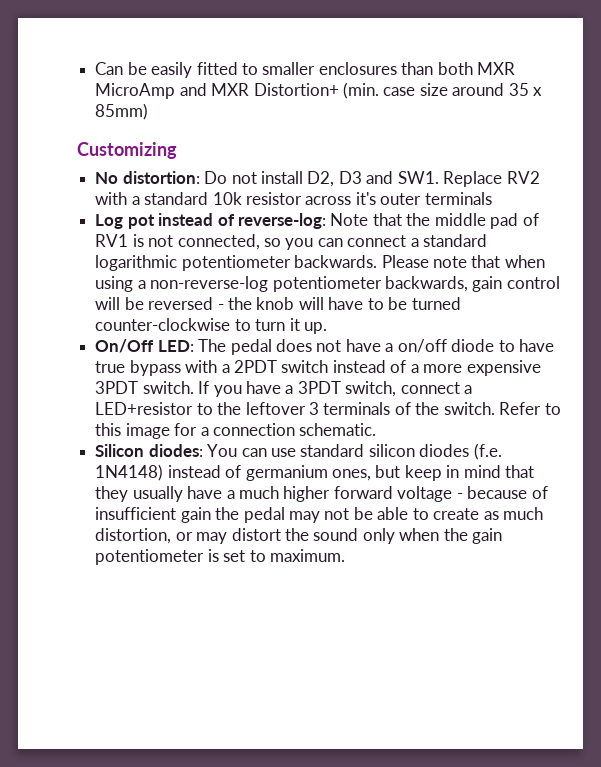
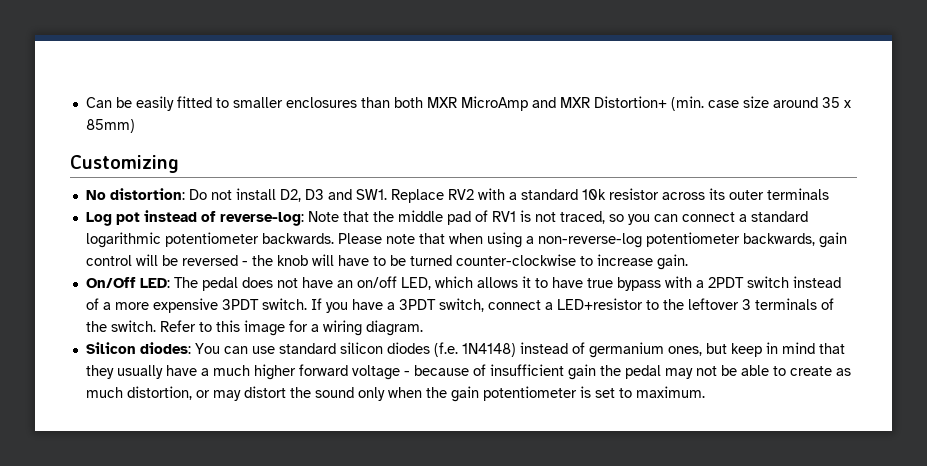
- No distortion: Do not install D2, D3 and SW1. Replace RV2 with a standard 10k resistor across it's outer terminals
+ No distortion: Do not install D2, D3 and SW1. Replace RV2 with a standard 10k resistor across its outer terminals
- Log pot instead of reverse-log: Note that the middle pad of RV1 is not connected, so you can connect a standard logarithmic potentiometer backwards.
+ Log pot instead of reverse-log: Note that the middle pad of RV1 is not traced, so you can connect a standard logarithmic potentiometer backwards.
- Please note that when using a non-reverse-log potentiometer backwards, gain control will be reversed - the knob will have to be turned counter-clockwise to turn it up.
+ Please note that when using a non-reverse-log potentiometer backwards, gain control will be reversed - the knob will have to be turned counter-clockwise to increase gain.
- On/Off LED: The pedal does not have a on/off diode to have true bypass with a 2PDT switch instead of a more expensive 3PDT switch.
+ On/Off LED: The pedal does not have an on/off LED, which allows it to have true bypass with a 2PDT switch instead of a more expensive 3PDT switch.
- Refer to this image for a connection schematic.
+ Refer to this image for a wiring diagram.

